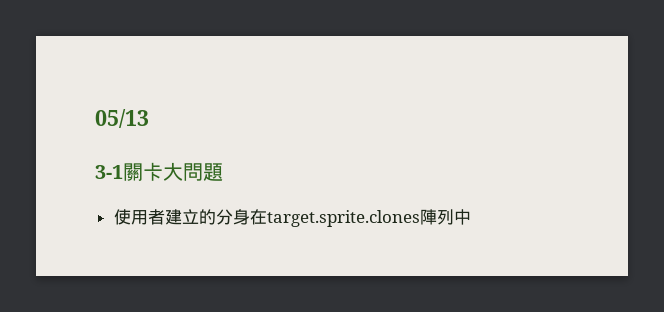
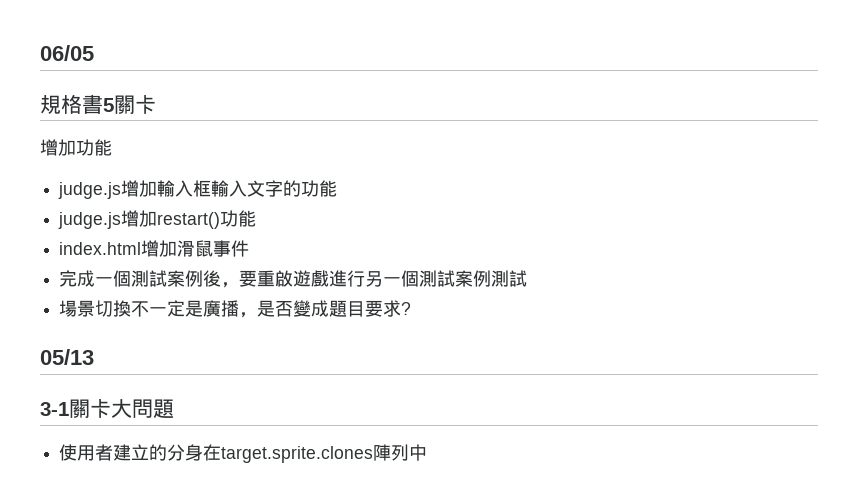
+ 06/05
+ 規格書5關卡
+ 增加功能
+ judge.js增加輸入框輸入文字的功能
+ judge.js增加restart()功能
+ index.html增加滑鼠事件
+ 完成一個測試案例後，要重啟遊戲進行另一個測試案例測試
+ 場景切換不一定是廣播，是否變成題目要求?

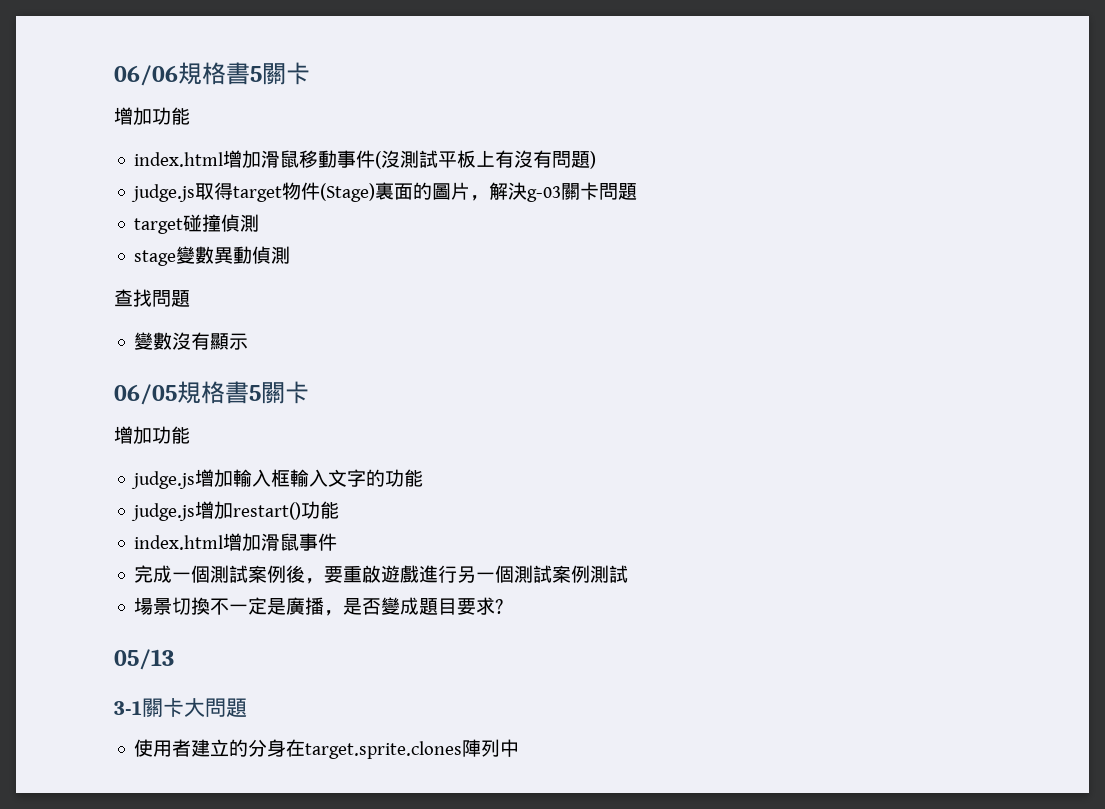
+ 06/06規格書5關卡
+ 增加功能
+ index.html增加滑鼠移動事件(沒測試平板上有沒有問題)
+ judge.js取得target物件(Stage)裏面的圖片，解決g-03關卡問題
+ target碰撞偵測
+ stage變數異動偵測
+ 查找問題
+ 變數沒有顯示
- 06/05
- 規格書5關卡
+ 06/05規格書5關卡

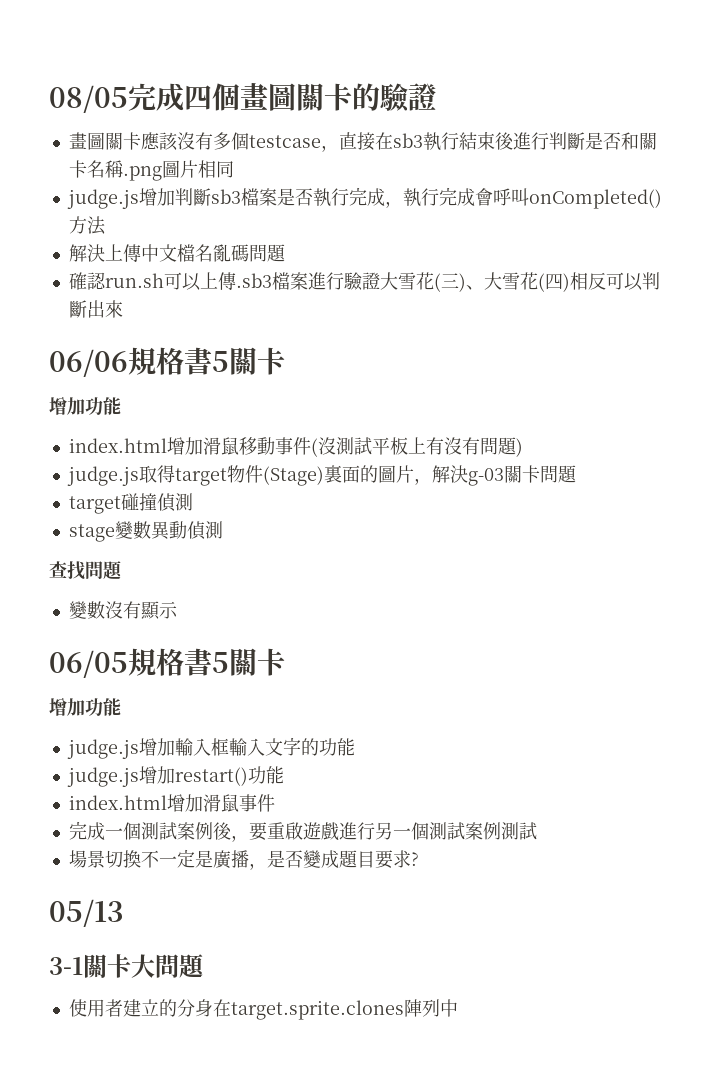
+ 08/05完成四個畫圖關卡的驗證
+ 畫圖關卡應該沒有多個testcase，直接在sb3執行結束後進行判斷是否和關卡名稱.png圖片相同
+ judge.js增加判斷sb3檔案是否執行完成，執行完成會呼叫onCompleted()方法
+ 解決上傳中文檔名亂碼問題
+ 確認run.sh可以上傳.sb3檔案進行驗證大雪花(三)、大雪花(四)相反可以判斷出來

